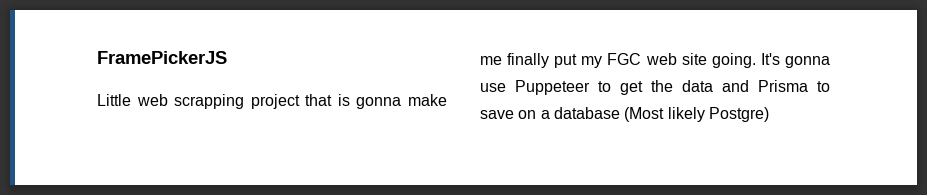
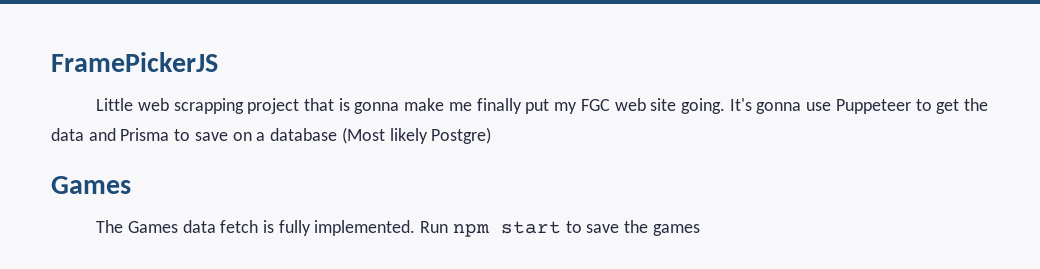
  It's gonna use Puppeteer to get the data and Prisma to save on a database (Most likely Postgre)
+ Games
+ The Games data fetch is fully implemented. Run npm start to save the games

